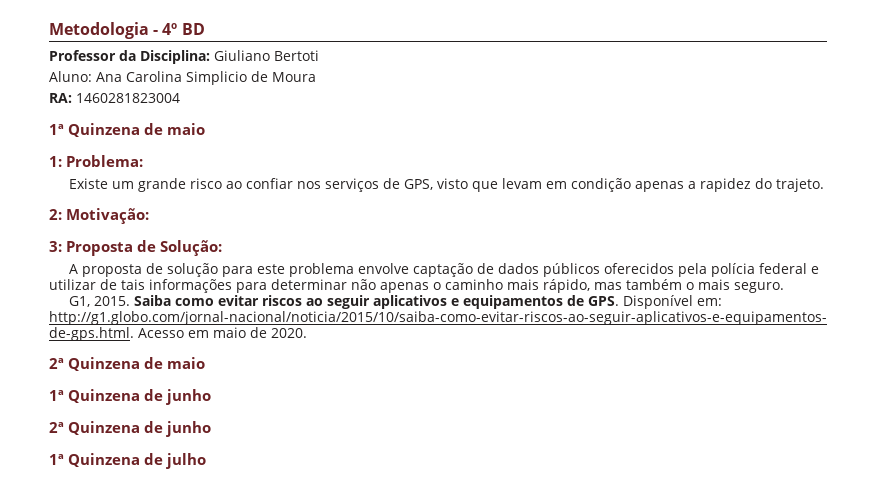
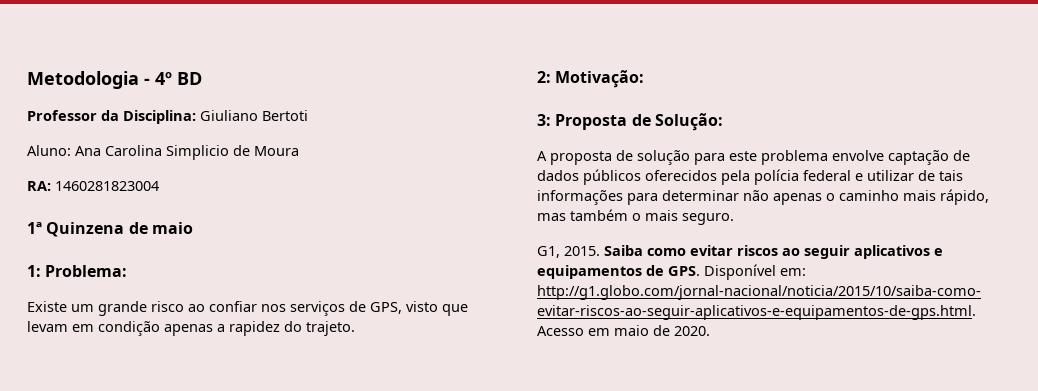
- 2ª Quinzena de maio
- 1ª Quinzena de junho
- 2ª Quinzena de junho
- 1ª Quinzena de julho

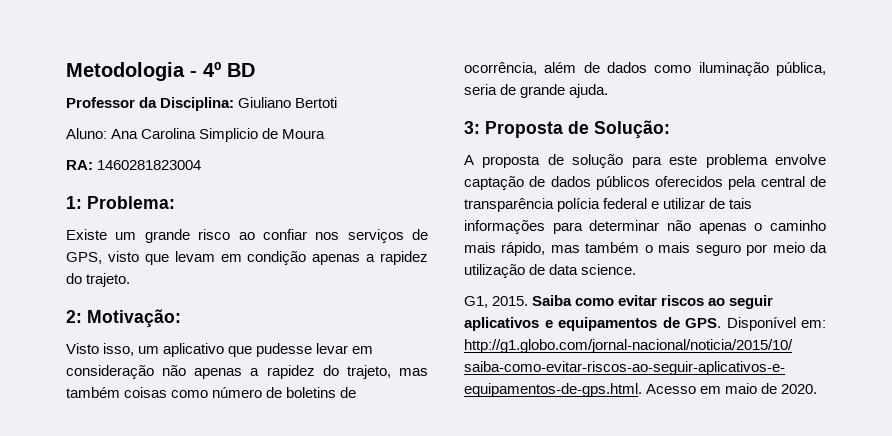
- 1ª Quinzena de maio
+ Visto isso, um aplicativo que pudesse levar em consideração não apenas a rapidez do trajeto, mas também coisas como número de boletins de ocorrência, além de dados como iluminação pública, seria de grande ajuda.
- A proposta de solução para este problema envolve captação de dados públicos oferecidos pela polícia federal e utilizar de tais informações para determinar não apenas o caminho mais rápido, mas também o mais seguro.
+ A proposta de solução para este problema envolve captação de dados públicos oferecidos pela central de transparência polícia federal e utilizar de tais informações para determinar não apenas o caminho mais rápido, mas também o mais seguro por meio da utilização de data science.

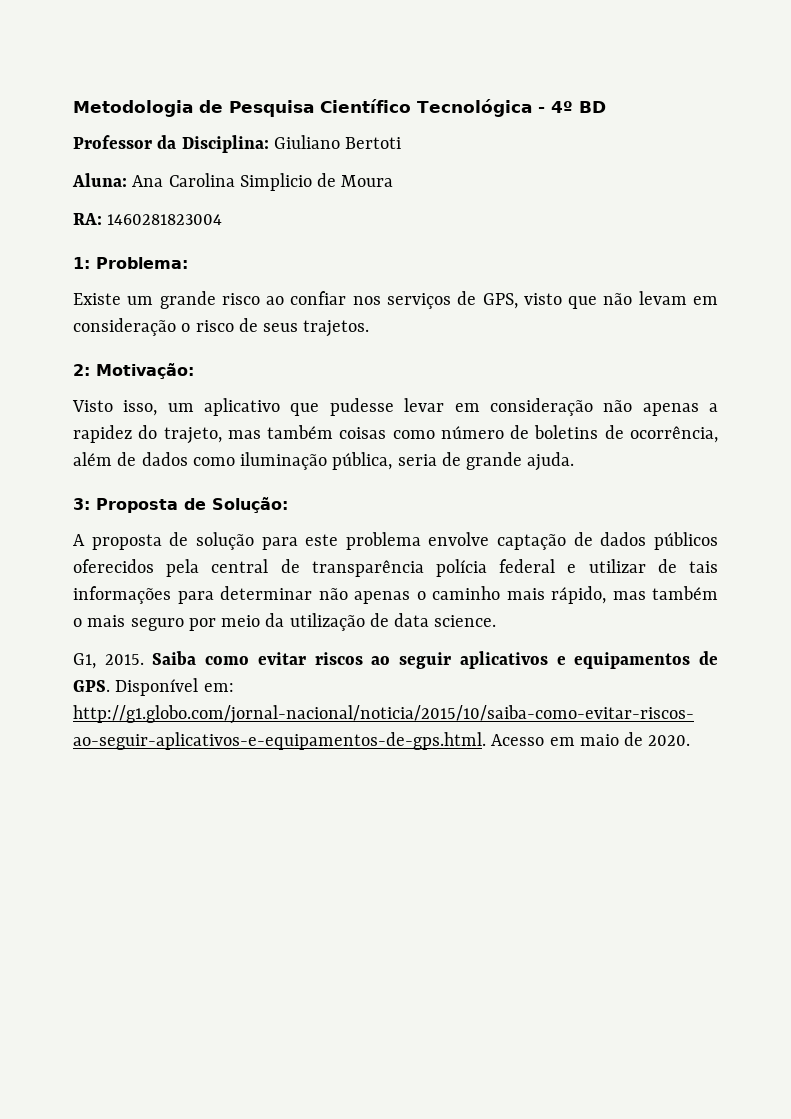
- Metodologia - 4º BD
+ Metodologia de Pesquisa Científico Tecnológica - 4º BD
- Aluno: Ana Carolina Simplicio de Moura
+ Aluna: Ana Carolina Simplicio de Moura
- Existe um grande risco ao confiar nos serviços de GPS, visto que levam em condição apenas a rapidez do trajeto.
+ Existe um grande risco ao confiar nos serviços de GPS, visto que não levam em consideração o risco de seus trajetos.

